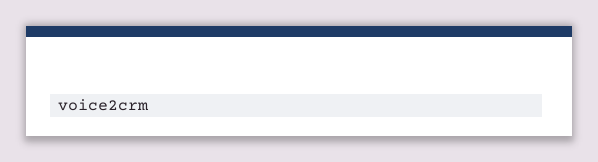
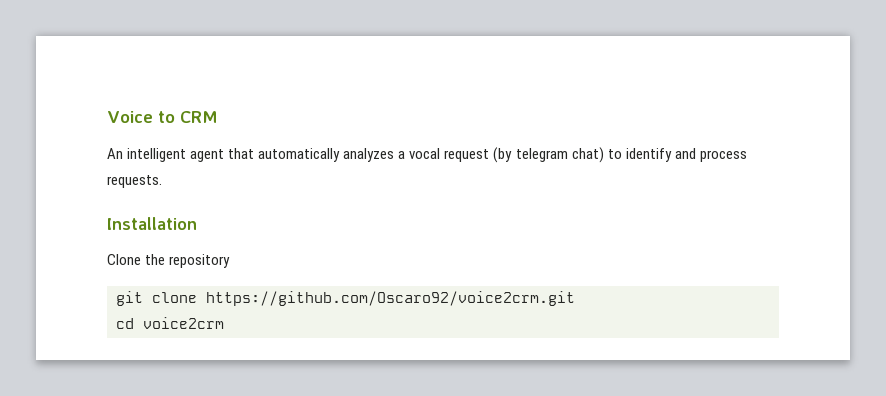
- voice2crm
+ Voice to CRM
+ An intelligent agent that automatically analyzes a vocal request (by telegram chat) to identify and process requests.
+ Installation
+ Clone the repository
+ git clone https://github.com/Oscaro92/voice2crm.git
+ cd voice2crm

